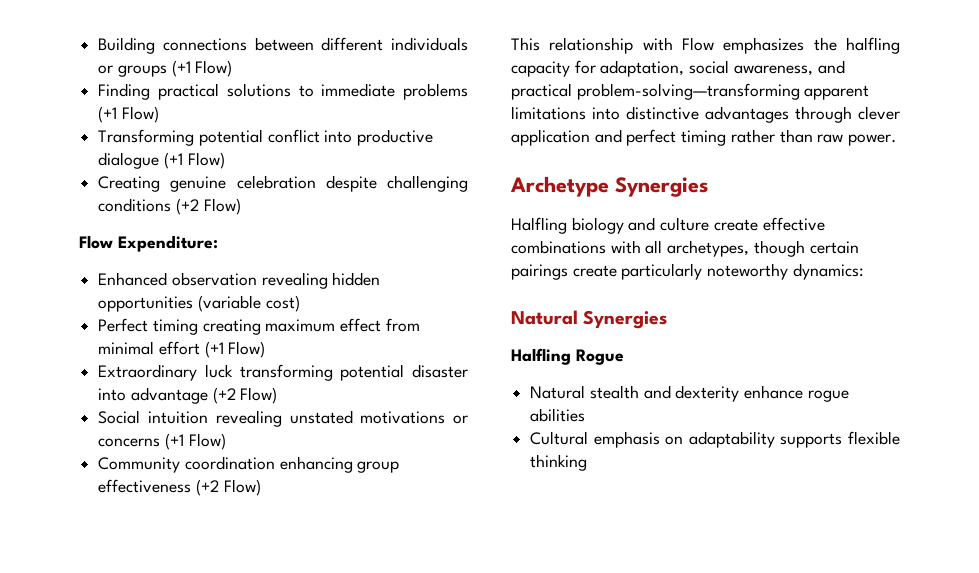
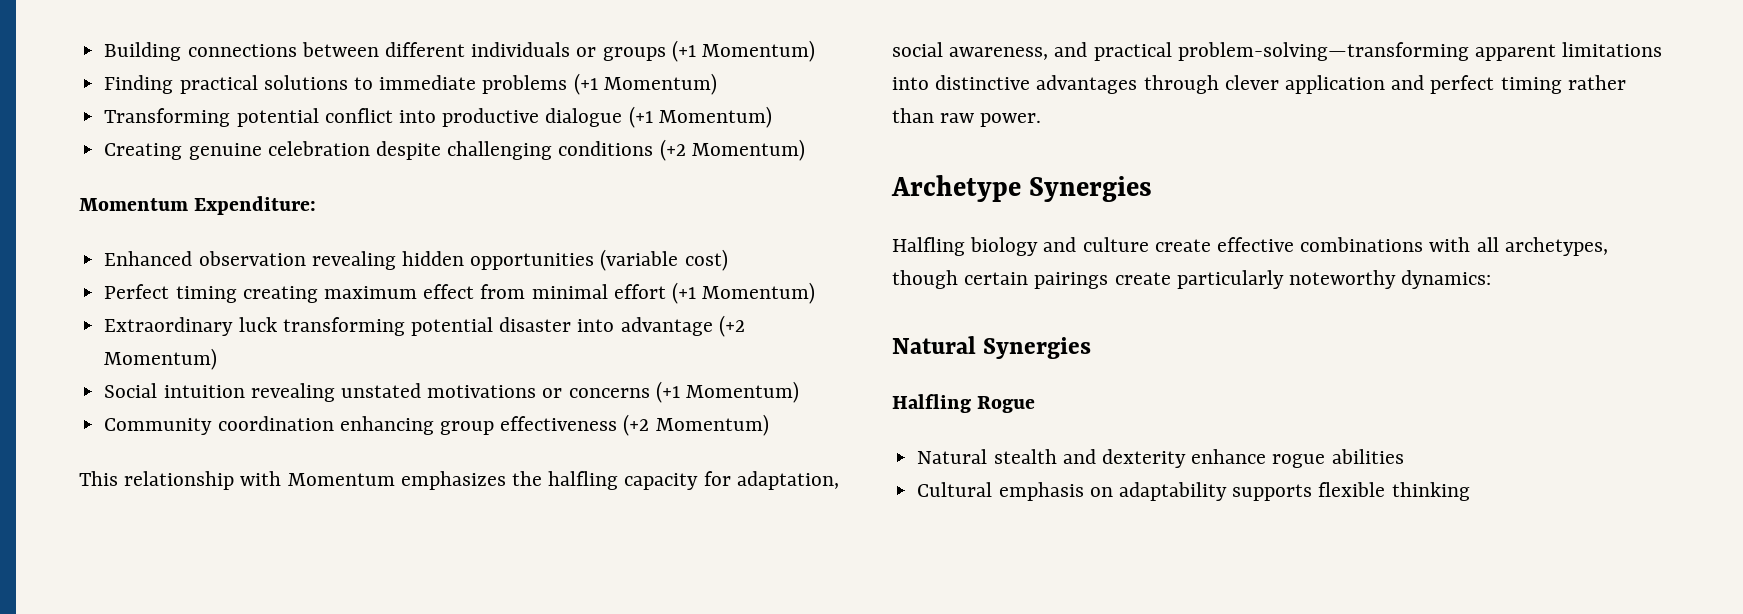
- Building connections between different individuals or groups (+1 Flow)
+ Building connections between different individuals or groups (+1 Momentum)
- Finding practical solutions to immediate problems (+1 Flow)
+ Finding practical solutions to immediate problems (+1 Momentum)
- Transforming potential conflict into productive dialogue (+1 Flow)
+ Transforming potential conflict into productive dialogue (+1 Momentum)
- Creating genuine celebration despite challenging conditions (+2 Flow)
- Flow Expenditure:
+ Creating genuine celebration despite challenging conditions (+2 Momentum)
+ Momentum Expenditure:
- Perfect timing creating maximum effect from minimal effort (+1 Flow)
+ Perfect timing creating maximum effect from minimal effort (+1 Momentum)
- Extraordinary luck transforming potential disaster into advantage (+2 Flow)
+ Extraordinary luck transforming potential disaster into advantage (+2 Momentum)
- Social intuition revealing unstated motivations or concerns (+1 Flow)
+ Social intuition revealing unstated motivations or concerns (+1 Momentum)
- Community coordination enhancing group effectiveness (+2 Flow)
+ Community coordination enhancing group effectiveness (+2 Momentum)
- This relationship with Flow emphasizes the halfling capacity for adaptation, social awareness, and practical problem-solving—transforming apparent limitations into distinctive advantages through clever application and perfect timing rather than raw power.
+ This relationship with Momentum emphasizes the halfling capacity for adaptation, social awareness, and practical problem-solving—transforming apparent limitations into distinctive advantages through clever application and perfect timing rather than raw power.

